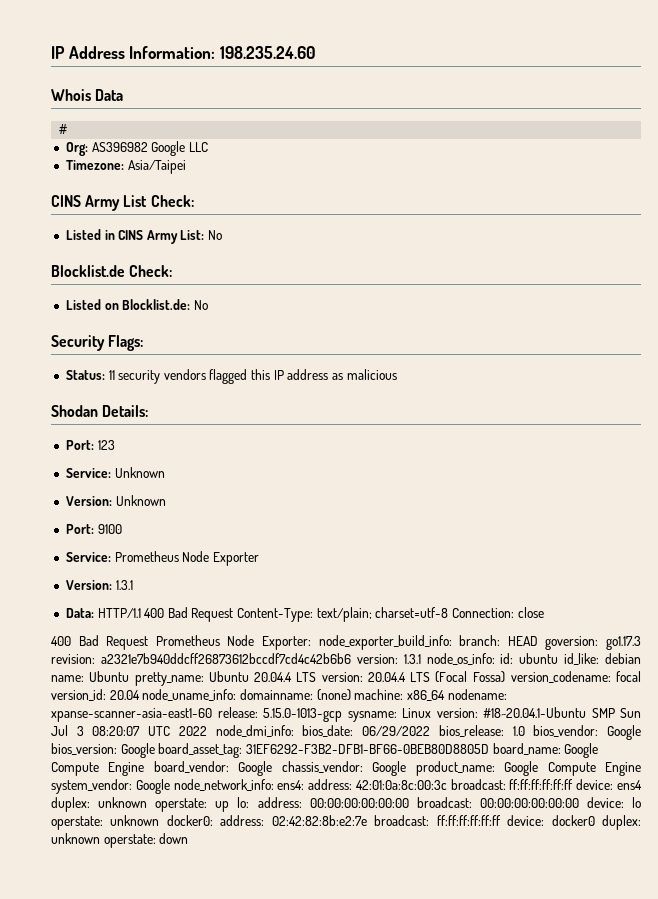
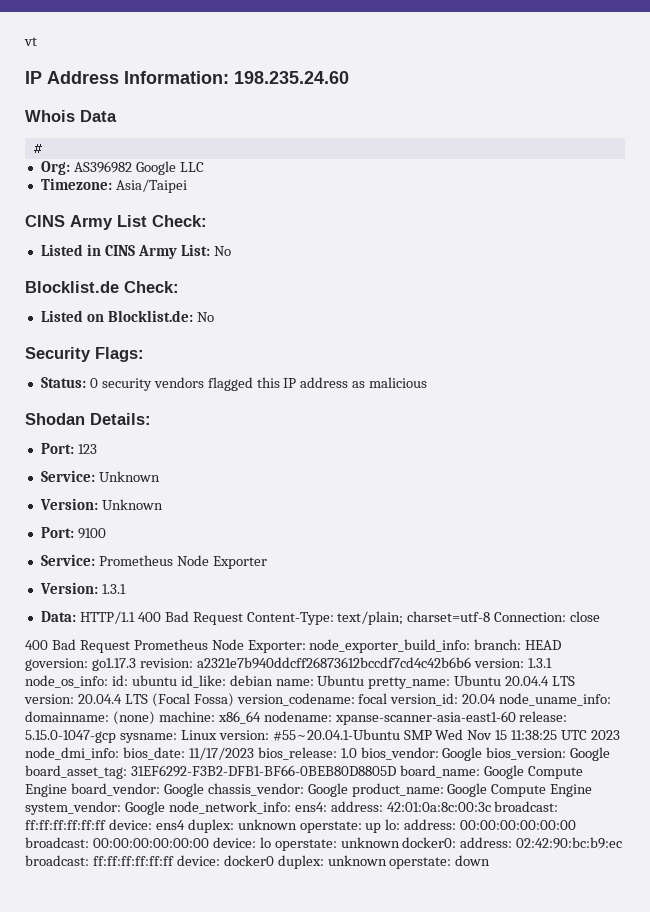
+ vt
- Status: 11 security vendors flagged this IP address as malicious
+ Status: 0 security vendors flagged this IP address as malicious
- 5.15.0-1013-gcp sysname:
+ 5.15.0-1047-gcp sysname:
- #18~20.04.1-Ubuntu SMP Sun Jul 3 08:20:07 UTC 2022 node_dmi_info:
+ #55~20.04.1-Ubuntu SMP Wed Nov 15 11:38:25 UTC 2023 node_dmi_info:
- 06/29/2022 bios_release:
+ 11/17/2023 bios_release:
- 02:42:82:8b:e2:7e broadcast:
+ 02:42:90:bc:b9:ec broadcast:

